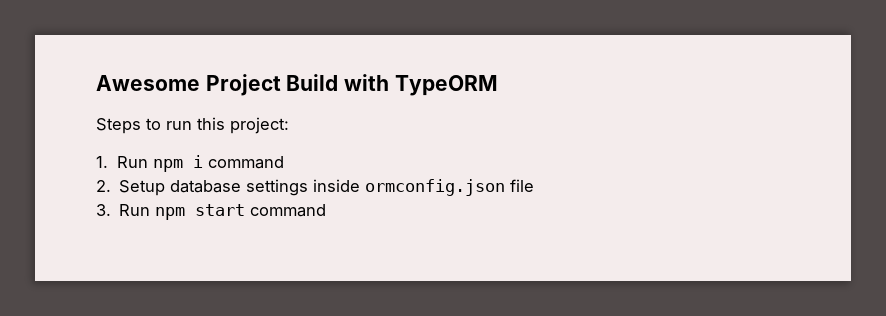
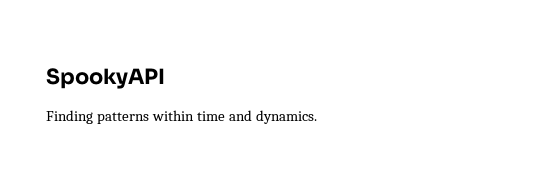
- Awesome Project Build with TypeORM
- Steps to run this project:
- 1. Run npm i command
- 2. Setup database settings inside ormconfig.json file
- 3. Run npm start command
+ SpookyAPI
+ Finding patterns within time and dynamics.

